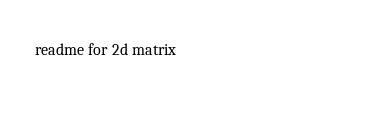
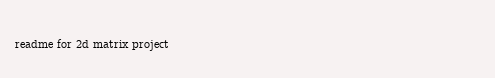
- readme for 2d matrix
+ readme for 2d matrix project

